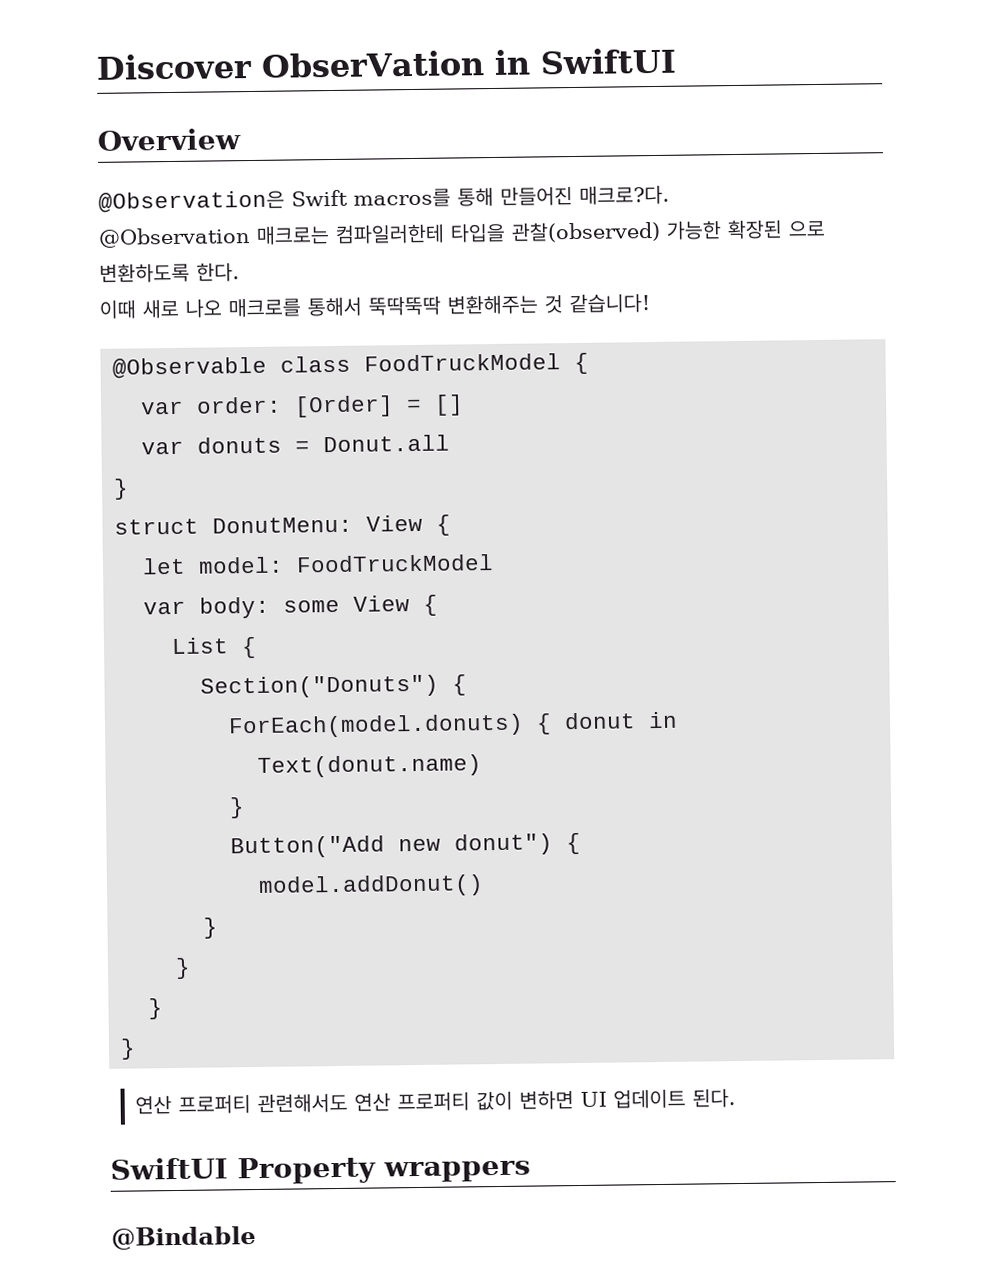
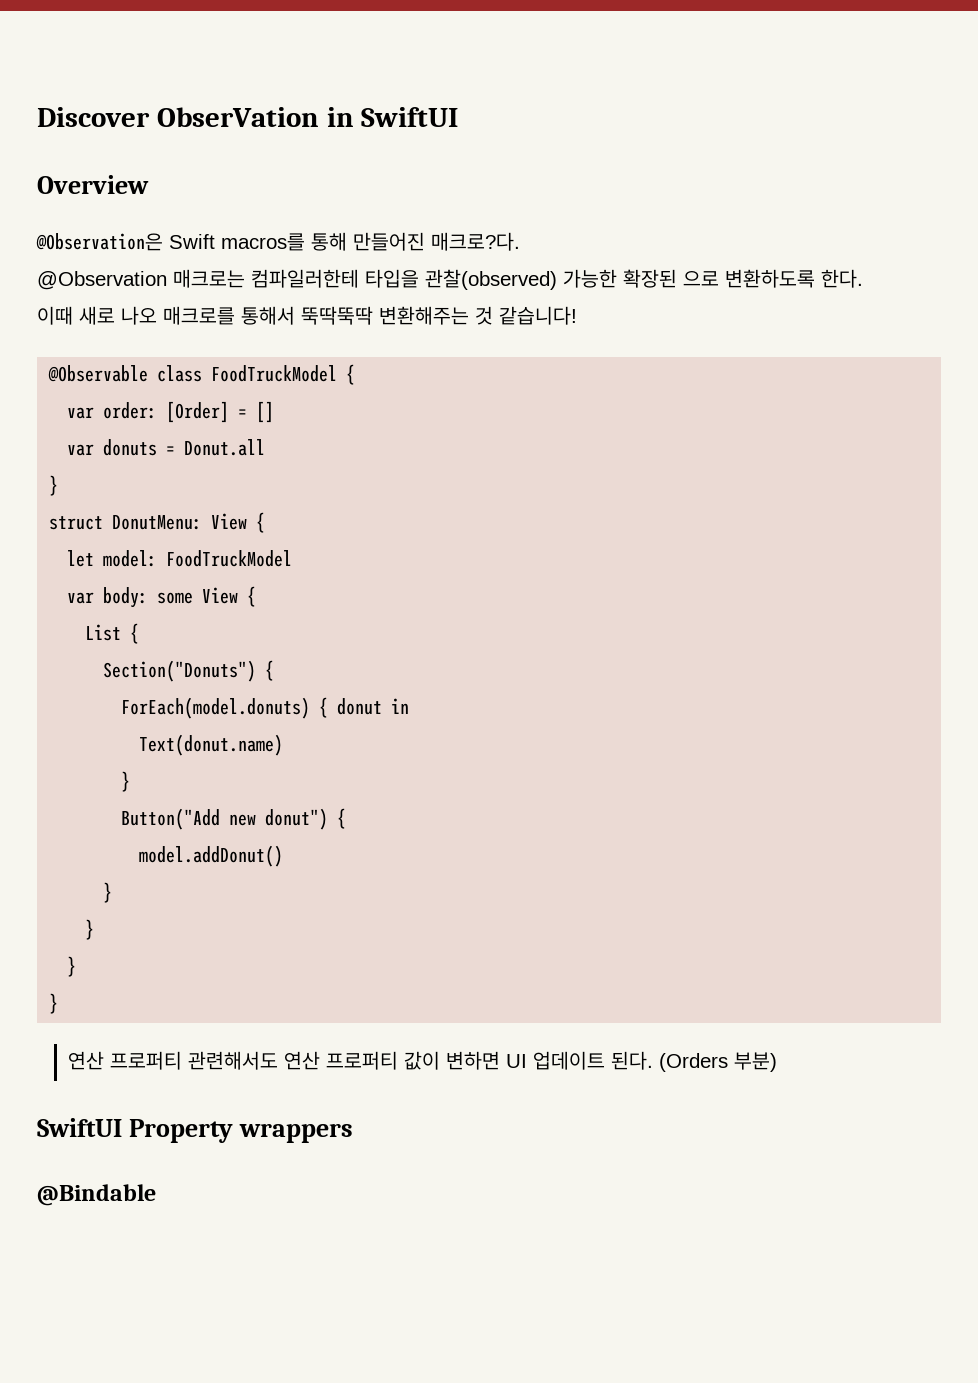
+ (Orders 부분)

